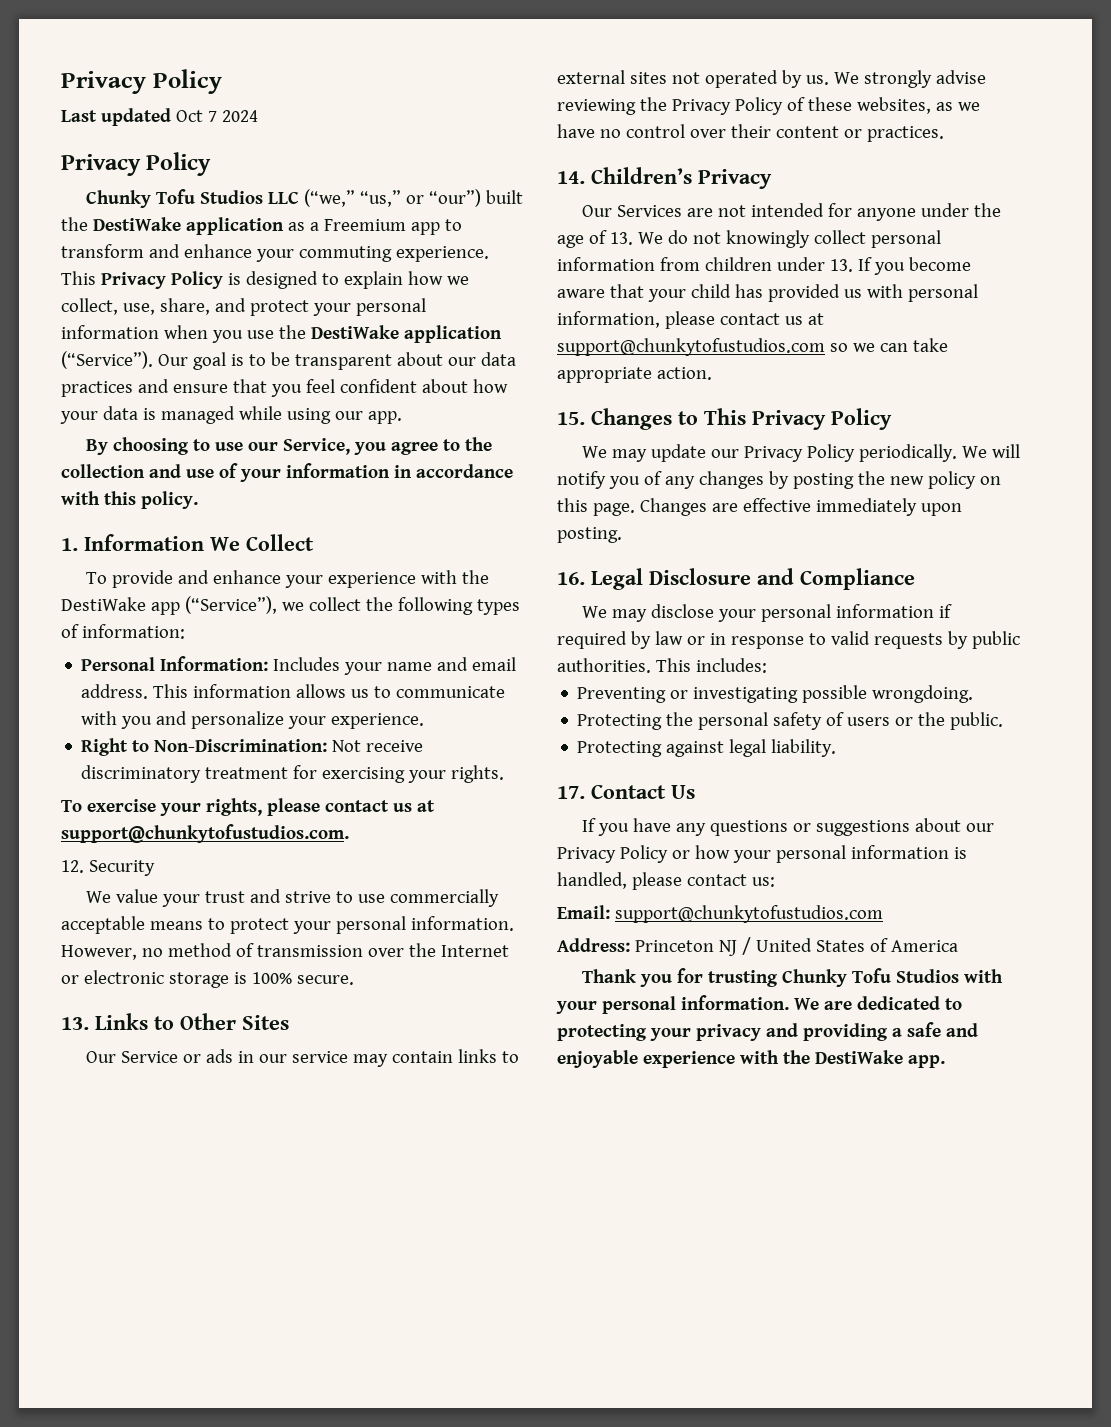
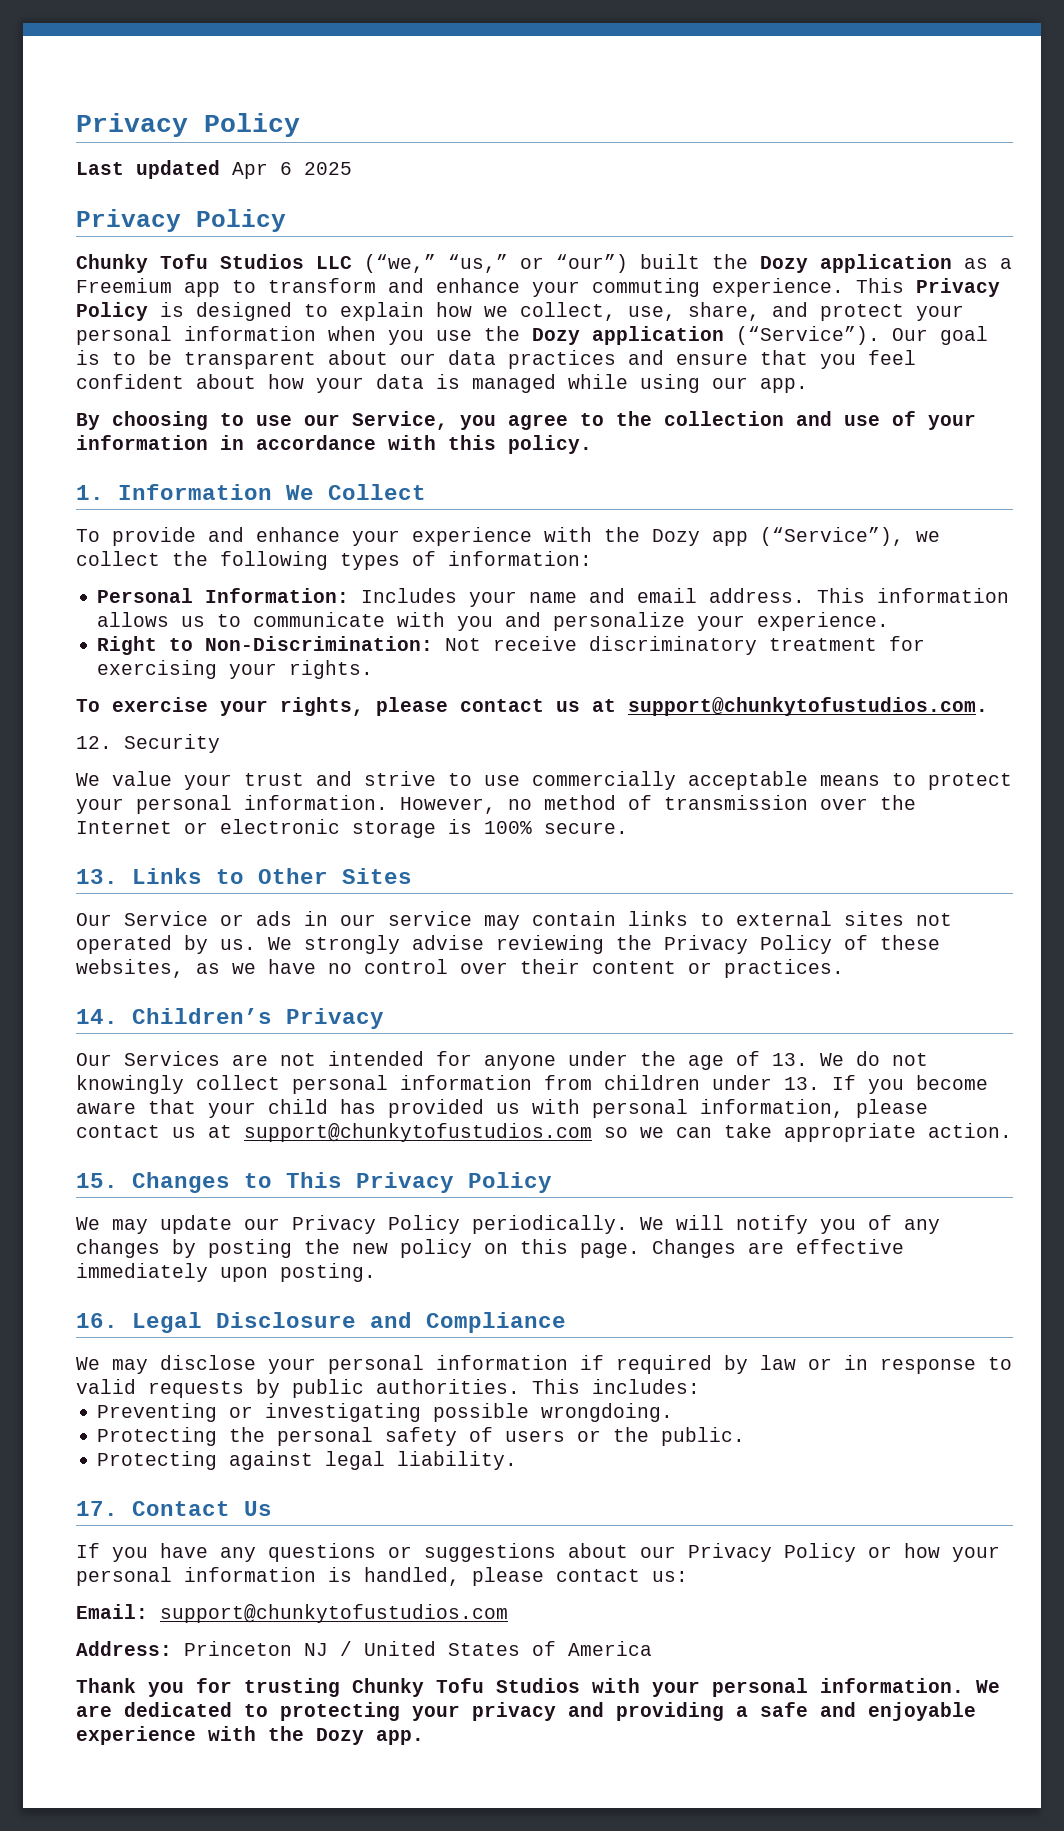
- Last updated Oct 7 2024
+ Last updated Apr 6 2025
- Chunky Tofu Studios LLC (“we,” “us,” or “our”) built the DestiWake application as a Freemium app to transform and enhance your commuting experience.
+ Chunky Tofu Studios LLC (“we,” “us,” or “our”) built the Dozy application as a Freemium app to transform and enhance your commuting experience.
- This Privacy Policy is designed to explain how we collect, use, share, and protect your personal information when you use the DestiWake application (“Service”).
+ This Privacy Policy is designed to explain how we collect, use, share, and protect your personal information when you use the Dozy application (“Service”).
- To provide and enhance your experience with the DestiWake app (“Service”), we collect the following types of information:
+ To provide and enhance your experience with the Dozy app (“Service”), we collect the following types of information:
- We are dedicated to protecting your privacy and providing a safe and enjoyable experience with the DestiWake app.
+ We are dedicated to protecting your privacy and providing a safe and enjoyable experience with the Dozy app.

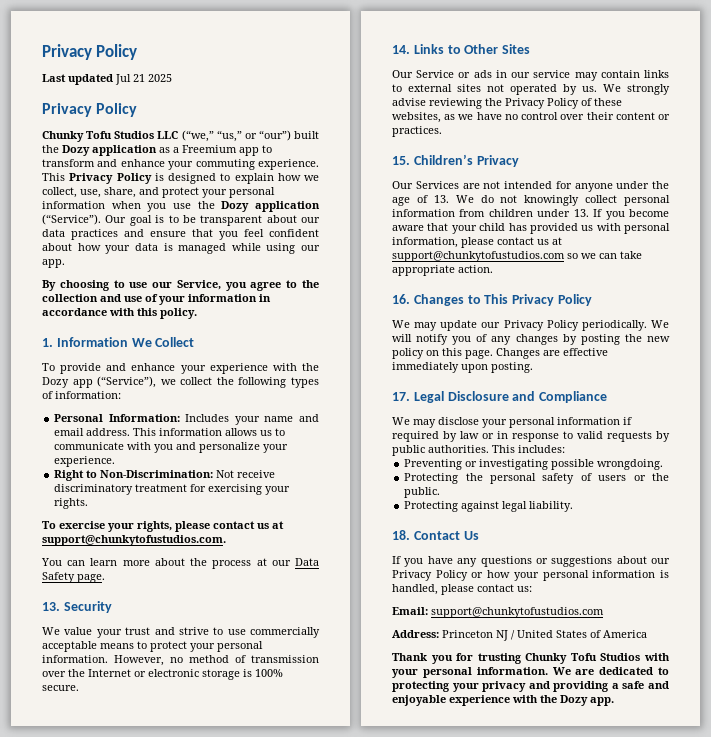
- Last updated Apr 6 2025
+ Last updated Jul 21 2025
- 12. Security
+ You can learn more about the process at our Data Safety page.
+ 13. Security
- 13. Links to Other Sites
+ 14. Links to Other Sites
- 14. Children’s Privacy
+ 15. Children’s Privacy
- 15. Changes to This Privacy Policy
+ 16. Changes to This Privacy Policy
- 16. Legal Disclosure and Compliance
+ 17. Legal Disclosure and Compliance
- 17. Contact Us
+ 18. Contact Us

